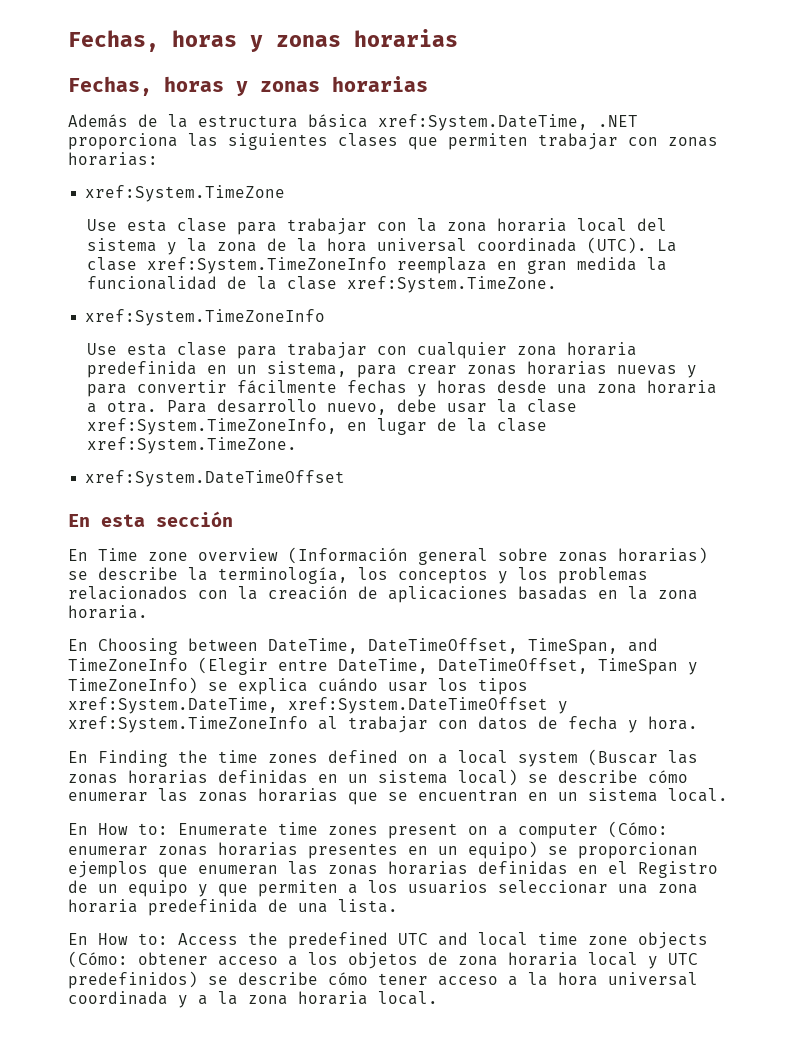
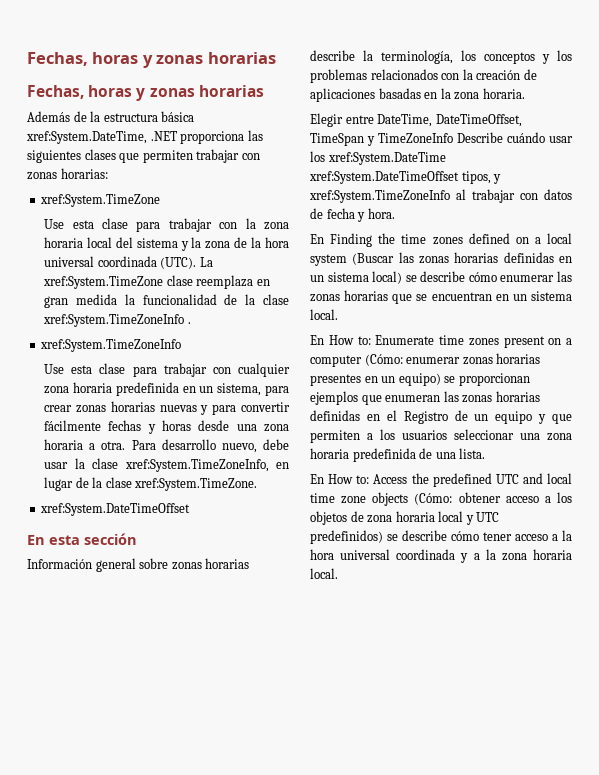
- La clase xref:System.TimeZoneInfo reemplaza en gran medida la funcionalidad de la clase xref:System.TimeZone.
+ La xref:System.TimeZone clase reemplaza en gran medida la funcionalidad de la clase xref:System.TimeZoneInfo .
- En Time zone overview (Información general sobre zonas horarias) se describe la terminología, los conceptos y los problemas relacionados con la creación de aplicaciones basadas en la zona horaria.
+ Información general sobre zonas horarias describe la terminología, los conceptos y los problemas relacionados con la creación de aplicaciones basadas en la zona horaria.
- En Choosing between DateTime, DateTimeOffset, TimeSpan, and TimeZoneInfo (Elegir entre DateTime, DateTimeOffset, TimeSpan y TimeZoneInfo) se explica cuándo usar los tipos xref:System.DateTime, xref:System.DateTimeOffset y xref:System.TimeZoneInfo al trabajar con datos de fecha y hora.
+ Elegir entre DateTime, DateTimeOffset, TimeSpan y TimeZoneInfo Describe cuándo usar los xref:System.DateTime xref:System.DateTimeOffset tipos, y xref:System.TimeZoneInfo al trabajar con datos de fecha y hora.

